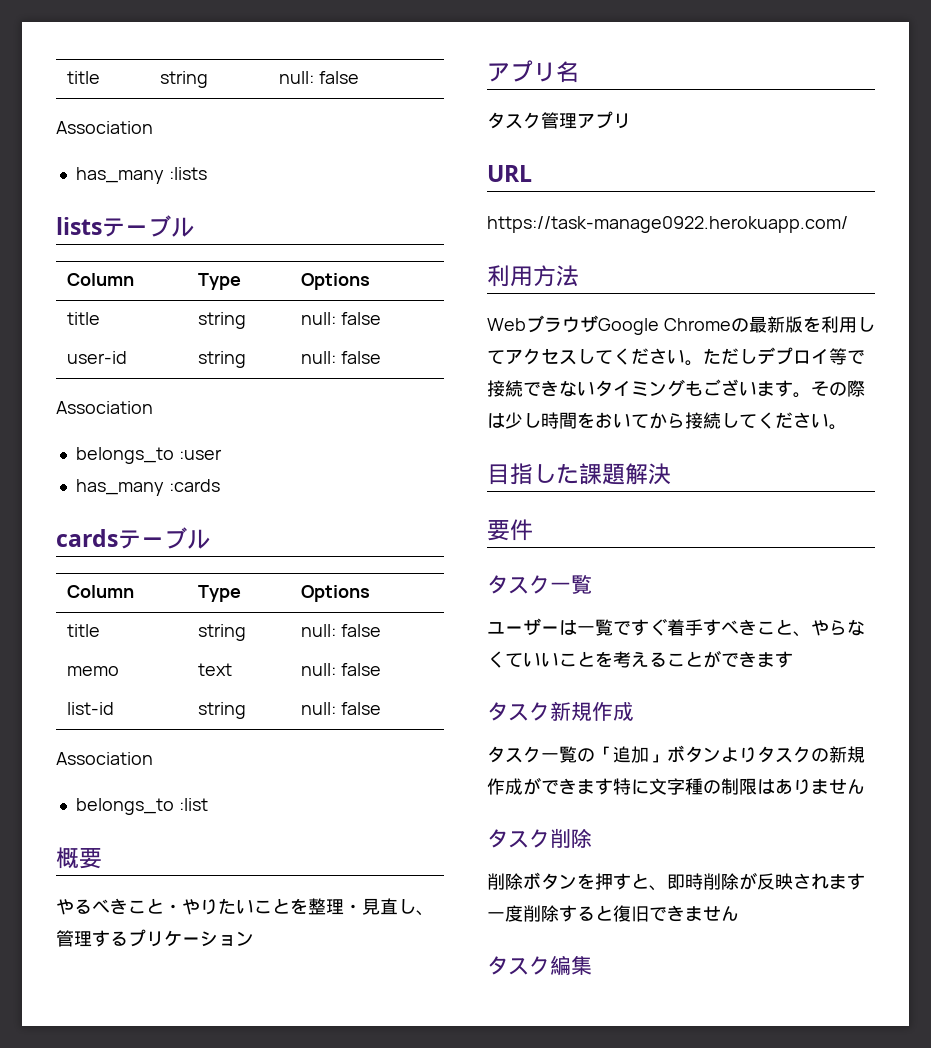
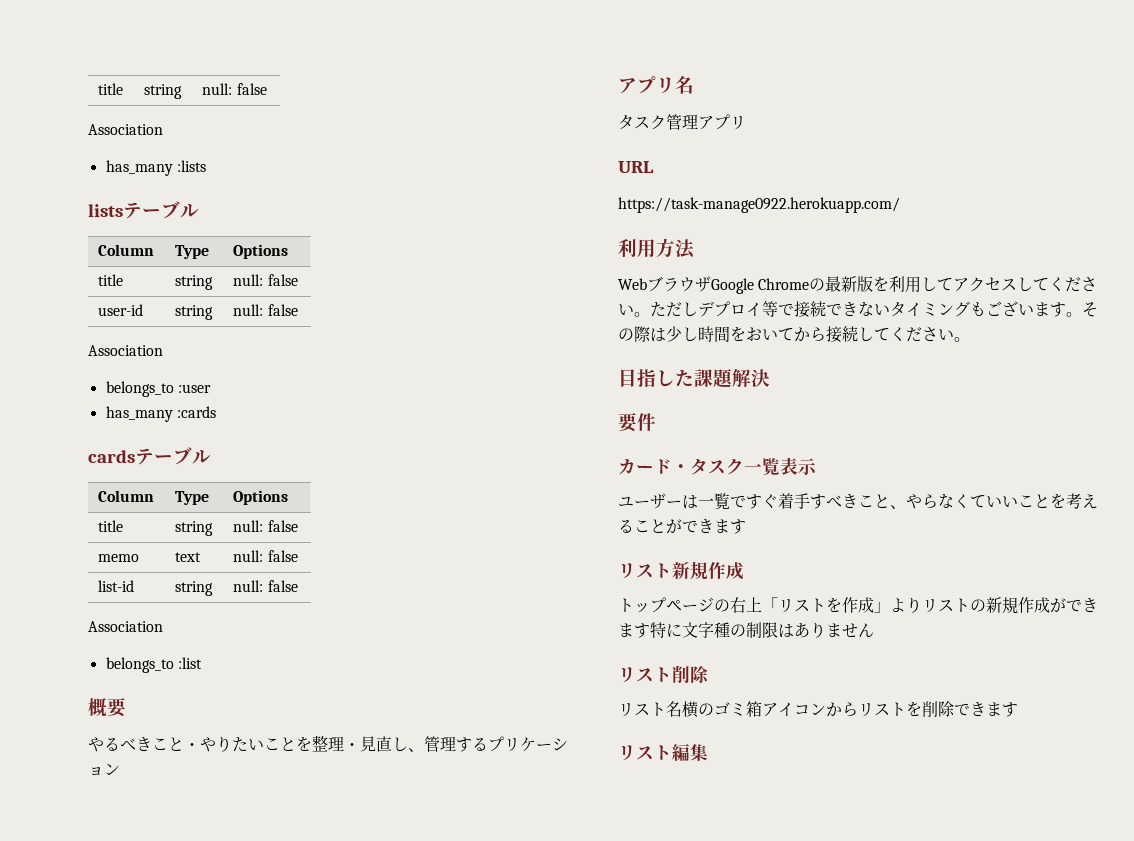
  要件
- タスク一覧
+ カード・タスク一覧表示
- タスク新規作成
+ リスト新規作成
- タスク一覧の「追加」ボタンよりタスクの新規作成ができます特に文字種の制限はありません
+ トップページの右上「リストを作成」よりリストの新規作成ができます特に文字種の制限はありません
- タスク削除
+ リスト削除
- 削除ボタンを押すと、即時削除が反映されます一度削除すると復旧できません
- タスク編集
+ リスト名横のゴミ箱アイコンからリストを削除できます
+ リスト編集

